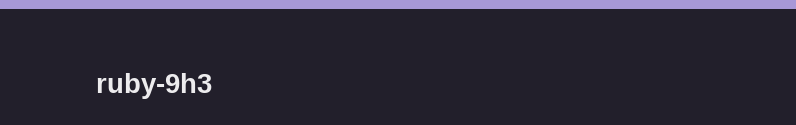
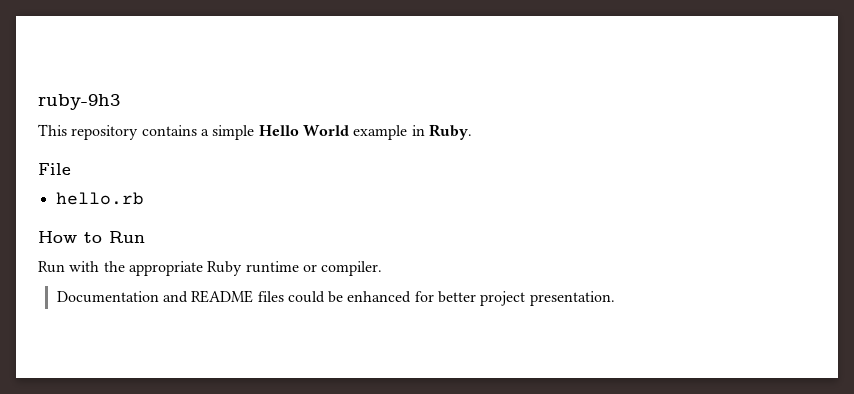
+ This repository contains a simple Hello World example in Ruby.
+ File
+ hello.rb
+ How to Run
+ Run with the appropriate Ruby runtime or compiler.
+ Documentation and README files could be enhanced for better project presentation.

